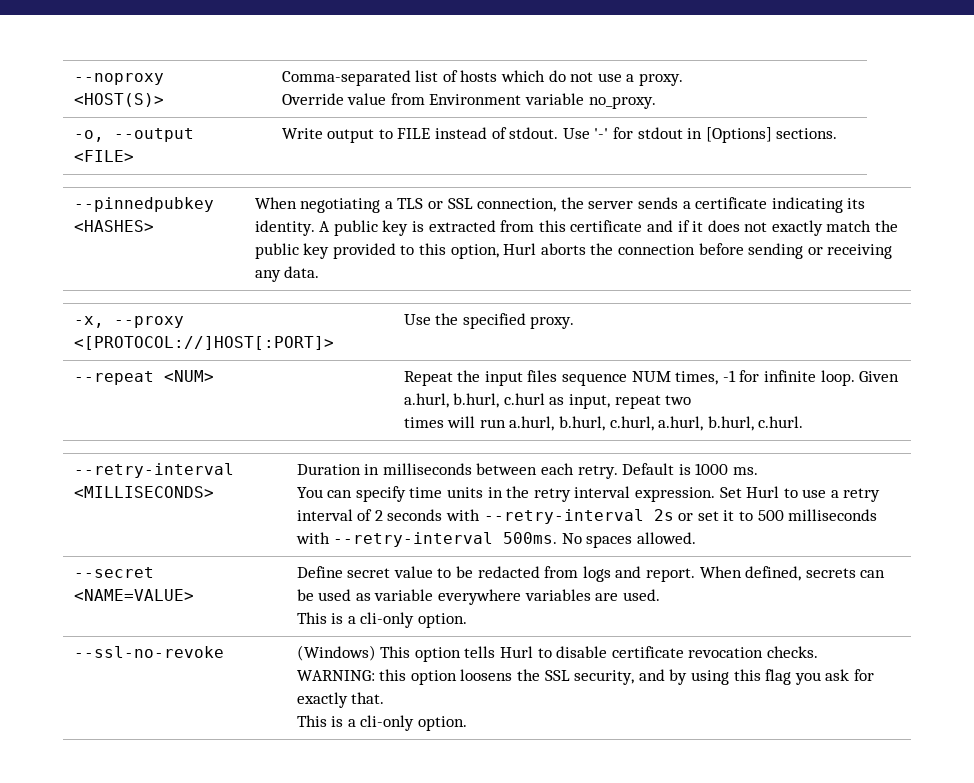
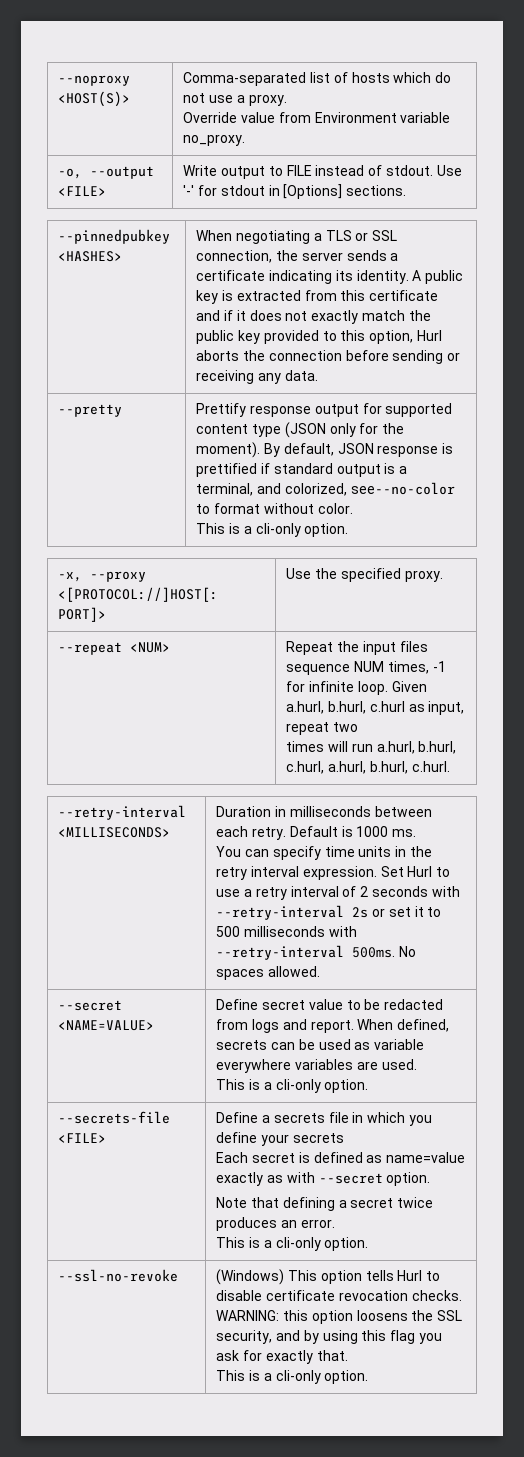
+ --pretty | Prettify response output for supported content type (JSON only for the moment). By default, JSON response is prettified if standard output is a terminal, and colorized, see--no-color to format without color.
+ This is a cli-only option.
+ --secrets-file <FILE> | Define a secrets file in which you define your secrets
+ Each secret is defined as name=value exactly as with --secret option.
+ Note that defining a secret twice produces an error.
+ This is a cli-only option.

